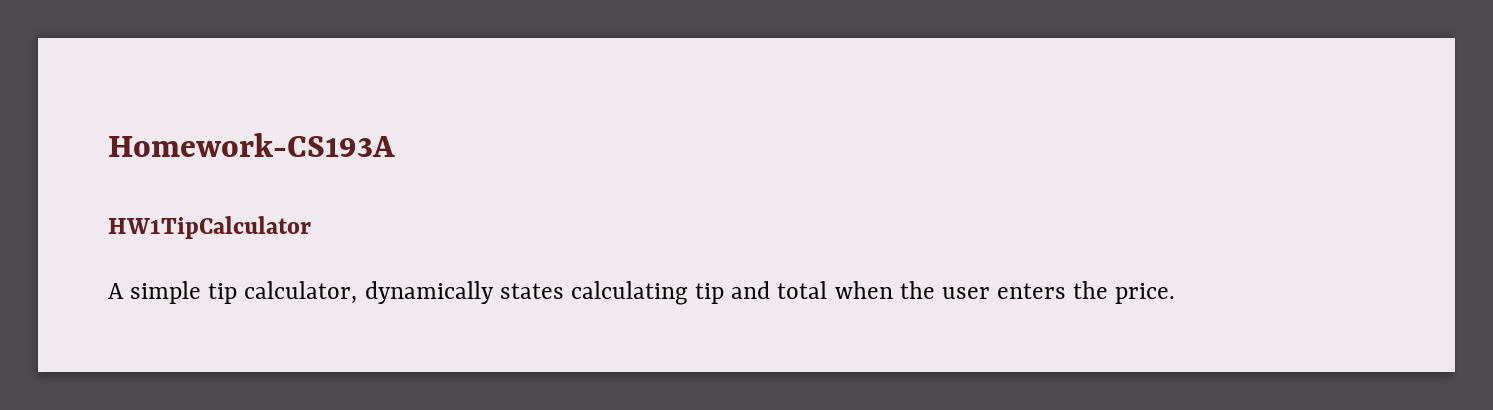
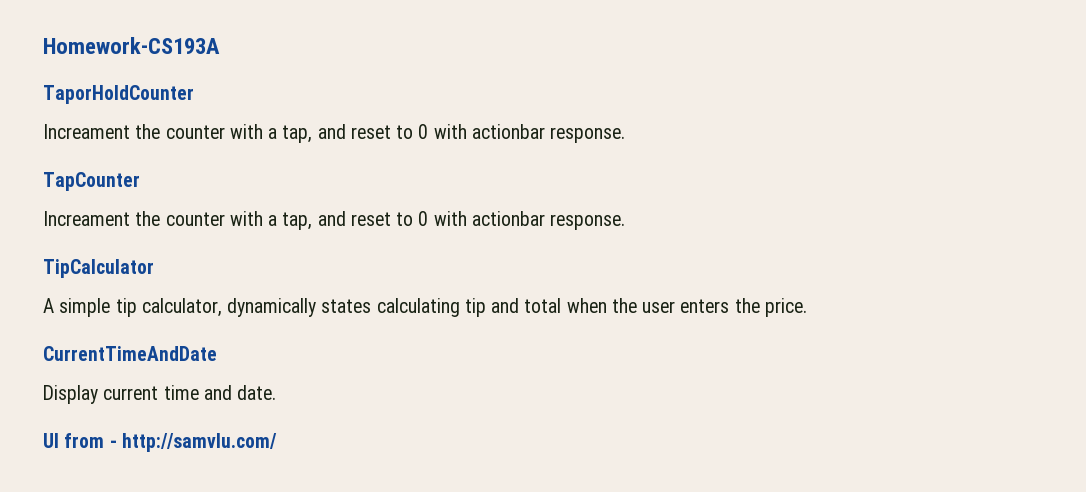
- HW1TipCalculator
+ TaporHoldCounter
+ Increament the counter with a tap, and reset to 0 with actionbar response.
+ TapCounter
+ Increament the counter with a tap, and reset to 0 with actionbar response.
+ TipCalculator
+ CurrentTimeAndDate
+ Display current time and date.
+ UI from - http://samvlu.com/

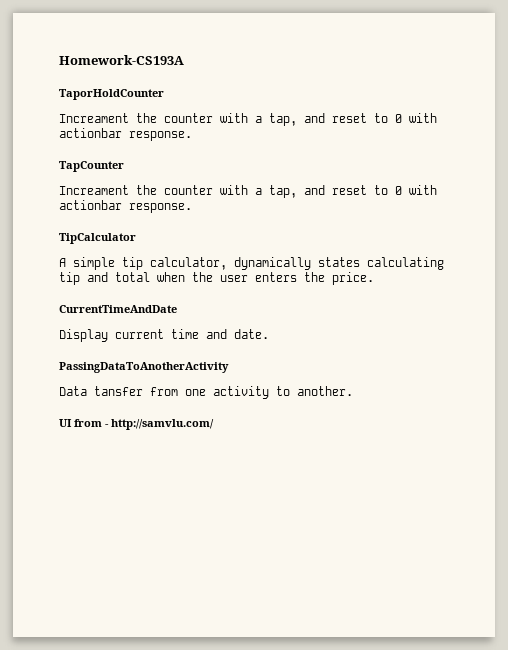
+ PassingDataToAnotherActivity
+ Data tansfer from one activity to another.

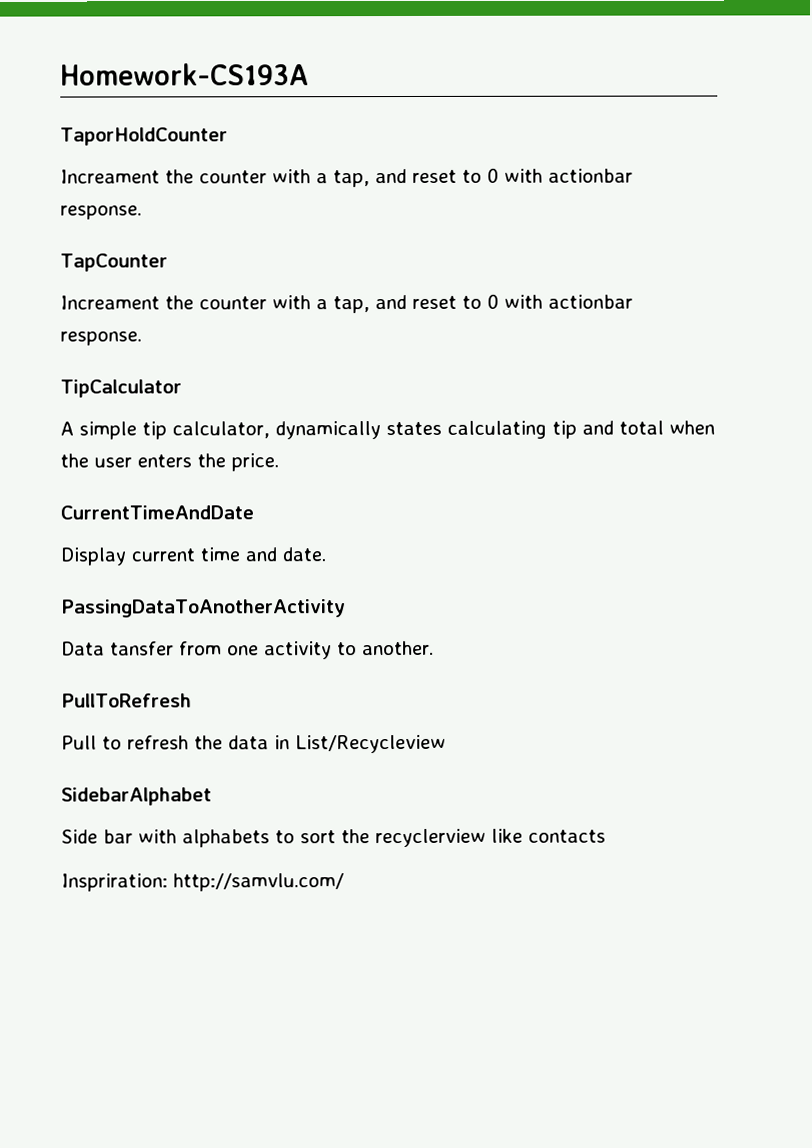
- UI from - http://samvlu.com/
+ PullToRefresh
+ Pull to refresh the data in List/Recycleview
+ SidebarAlphabet
+ Side bar with alphabets to sort the recyclerview like contacts
+ Inspriration: http://samvlu.com/

